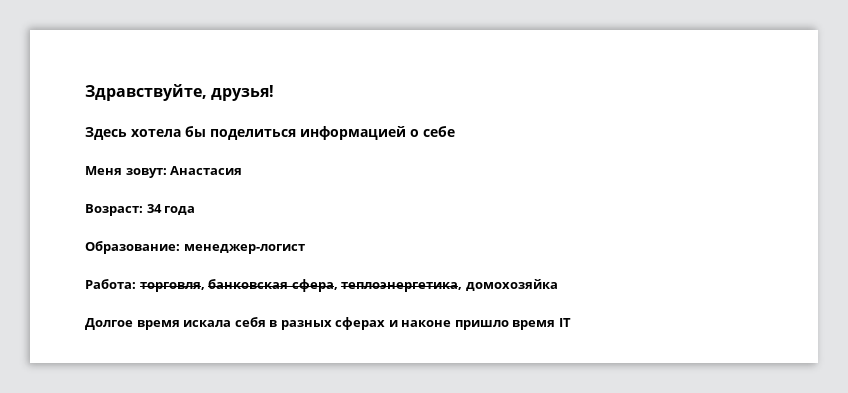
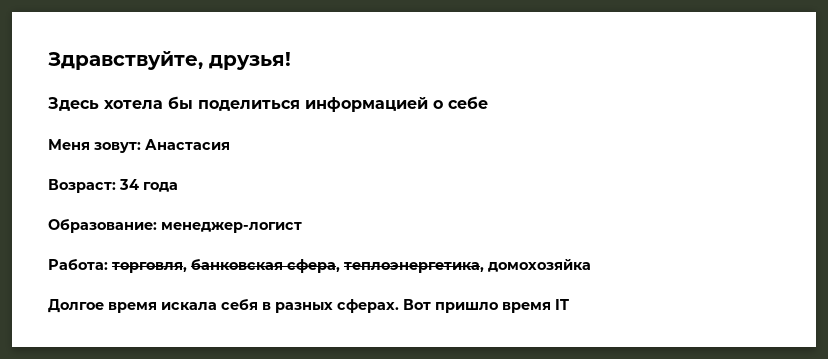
- Долгое время искала себя в разных сферах и наконе пришло время IT
+ Долгое время искала себя в разных сферах. Вот пришло время IT

